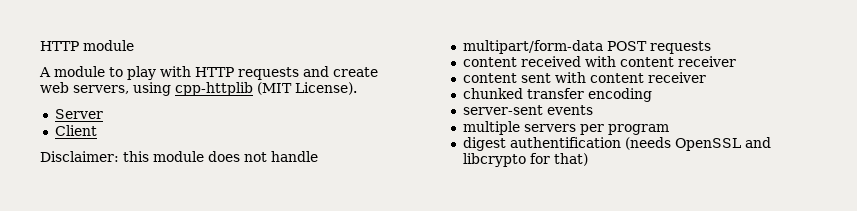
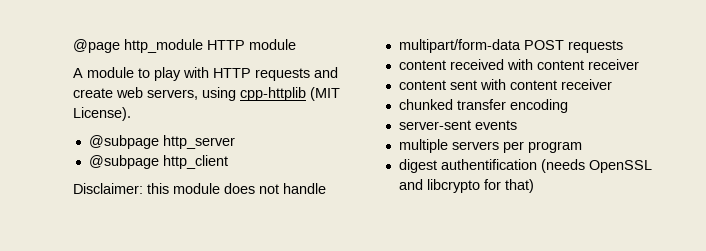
- HTTP module
+ @page http_module HTTP module
- Server
- Client
+ @subpage http_server
+ @subpage http_client

